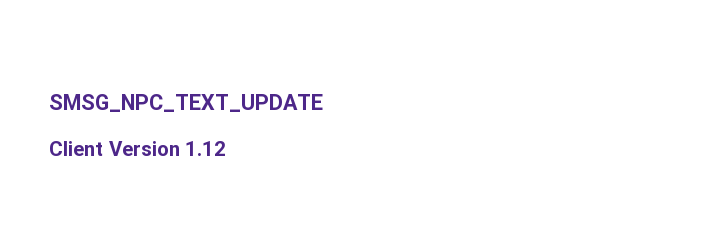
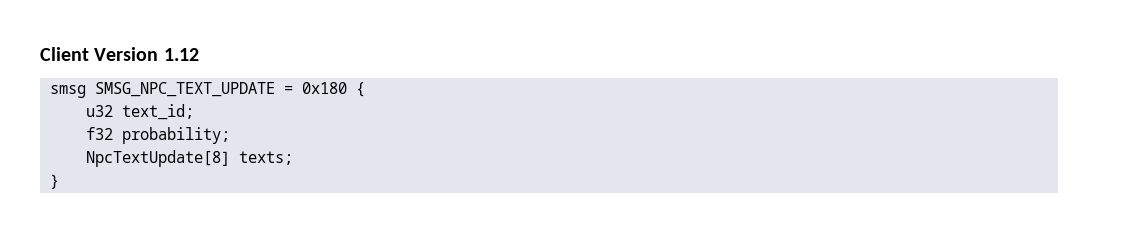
- SMSG_NPC_TEXT_UPDATE
+ smsg SMSG_NPC_TEXT_UPDATE = 0x180 {
+ u32 text_id;
+ f32 probability;
+ NpcTextUpdate[8] texts;
+ }

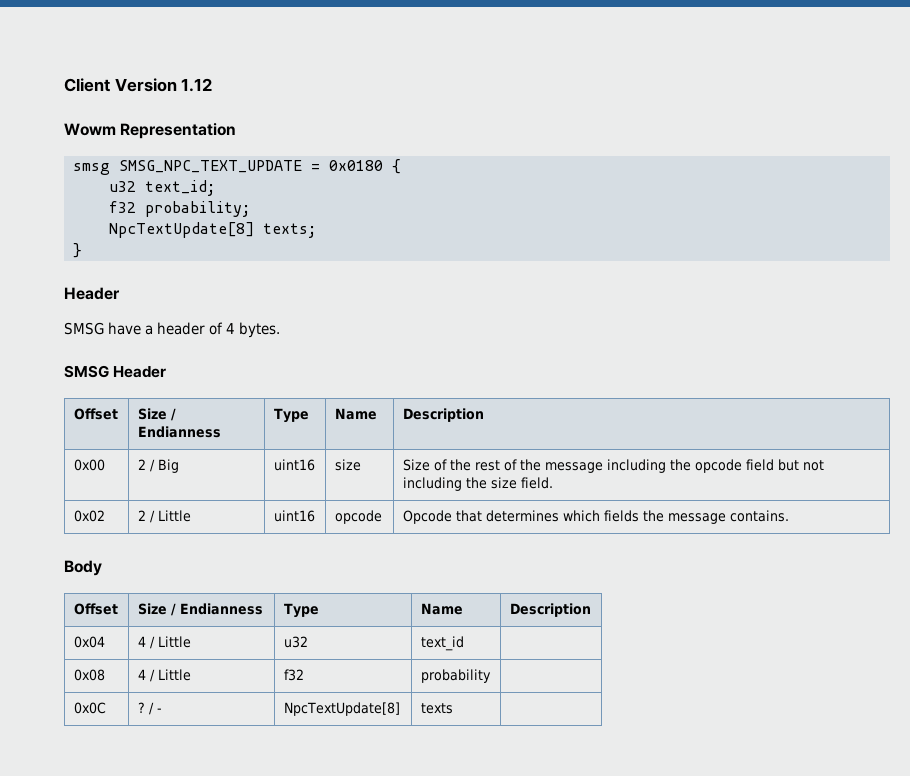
+ Wowm Representation
- smsg SMSG_NPC_TEXT_UPDATE = 0x180 {
+ smsg SMSG_NPC_TEXT_UPDATE = 0x0180 {
  }
+ Header
+ SMSG have a header of 4 bytes.
+ SMSG Header
+ Offset | Size / Endianness | Type | Name | Description
+ 0x00 | 2 / Big | uint16 | size | Size of the rest of the message including the opcode field but not including the size field.
+ 0x02 | 2 / Little | uint16 | opcode | Opcode that determines which fields the message contains.
+ Body
+ Offset | Size / Endianness | Type | Name | Description
+ 0x04 | 4 / Little | u32 | text_id |
+ 0x08 | 4 / Little | f32 | probability |
+ 0x0C | ? / - | NpcTextUpdate[8] | texts |

